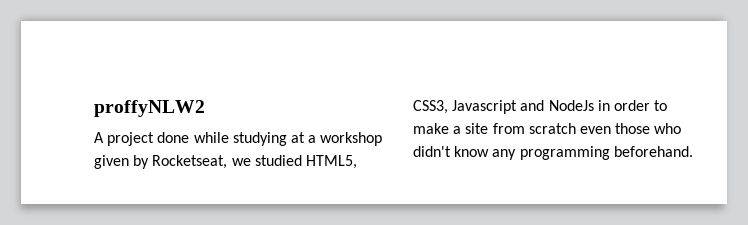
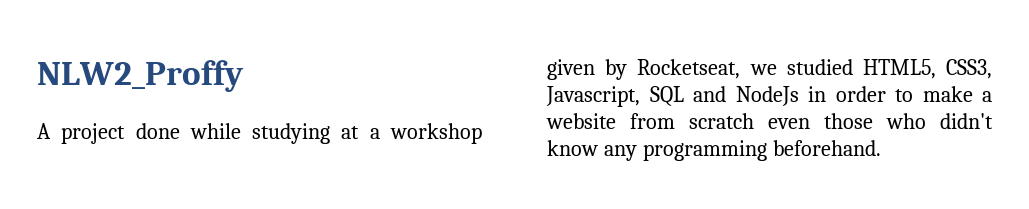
- proffyNLW2
+ NLW2_Proffy
- A project done while studying at a workshop given by Rocketseat, we studied HTML5, CSS3, Javascript and NodeJs in order to make a site from scratch even those who didn't know any programming beforehand.
+ A project done while studying at a workshop given by Rocketseat, we studied HTML5, CSS3, Javascript, SQL and NodeJs in order to make a website from scratch even those who didn't know any programming beforehand.

